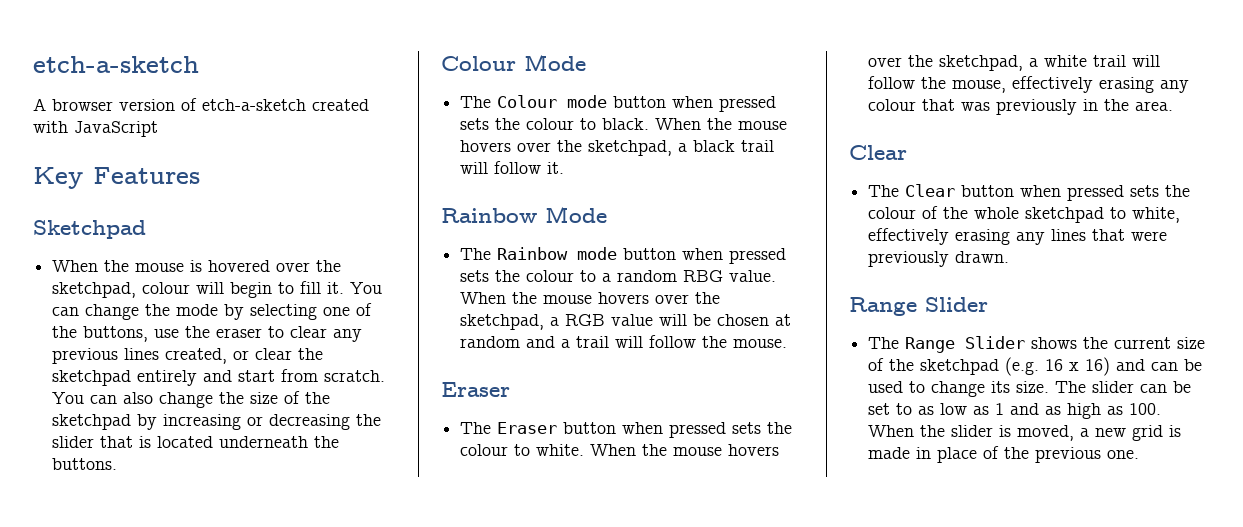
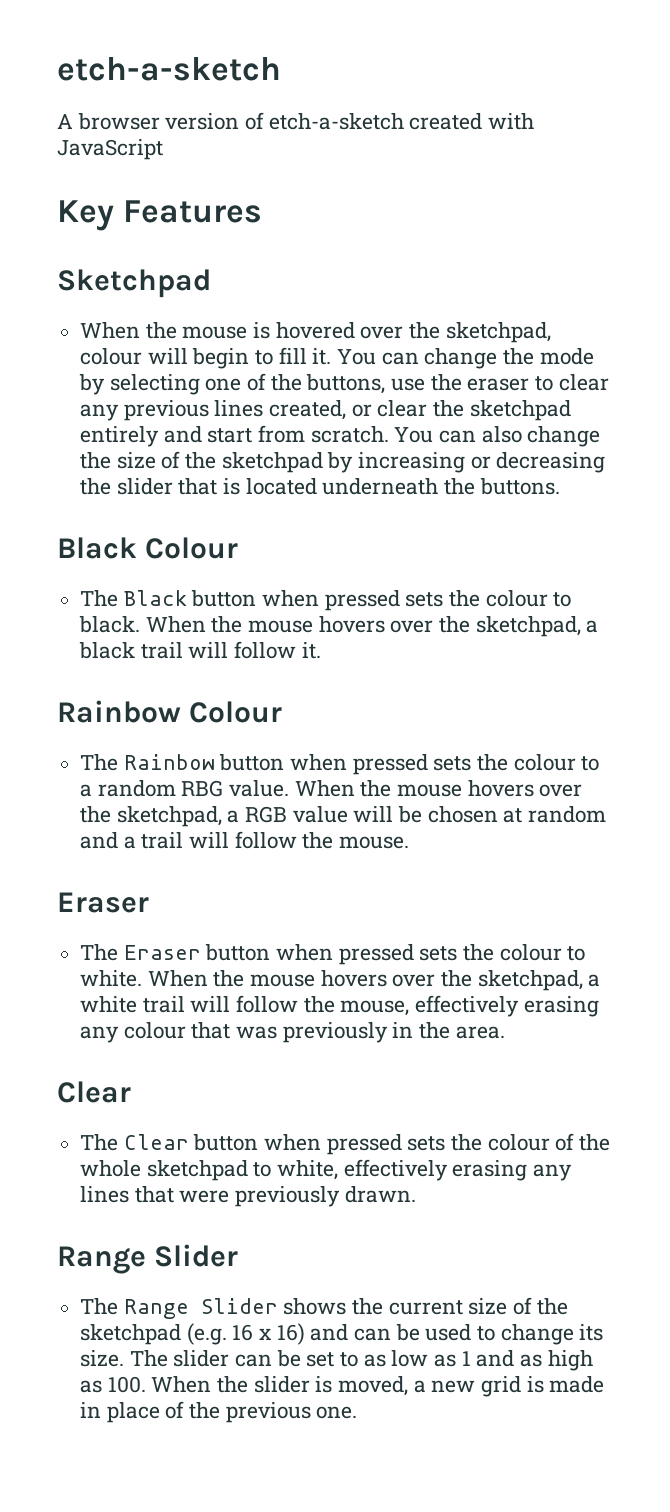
- Colour Mode
- The Colour mode button when pressed sets the colour to black.
+ Black Colour
+ The Black button when pressed sets the colour to black.
- Rainbow Mode
+ Rainbow Colour
- The Rainbow mode button when pressed sets the colour to a random RBG value.
+ The Rainbow button when pressed sets the colour to a random RBG value.

